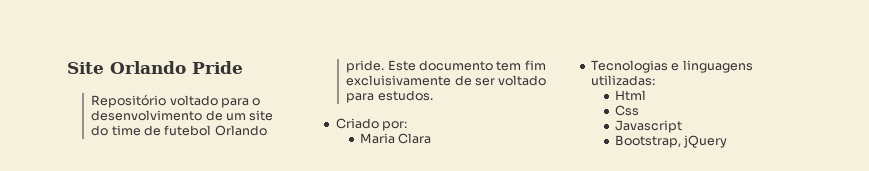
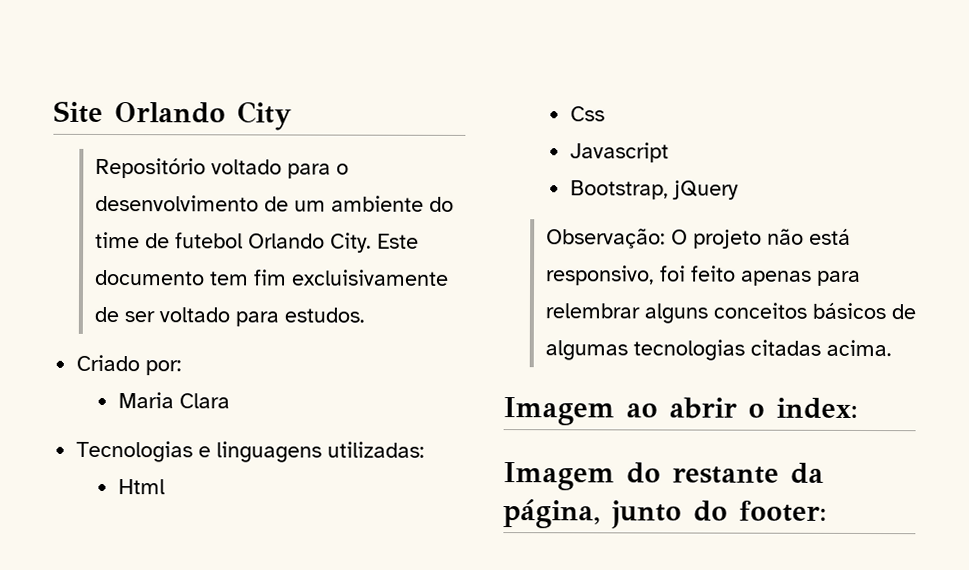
- Site Orlando Pride
+ Site Orlando City
- Repositório voltado para o desenvolvimento de um site do time de futebol Orlando pride.
+ Repositório voltado para o desenvolvimento de um ambiente do time de futebol Orlando City.
+ Observação: O projeto não está responsivo, foi feito apenas para relembrar alguns conceitos básicos de algumas tecnologias citadas acima.
+ Imagem ao abrir o index:
+ Imagem do restante da página, junto do footer:

